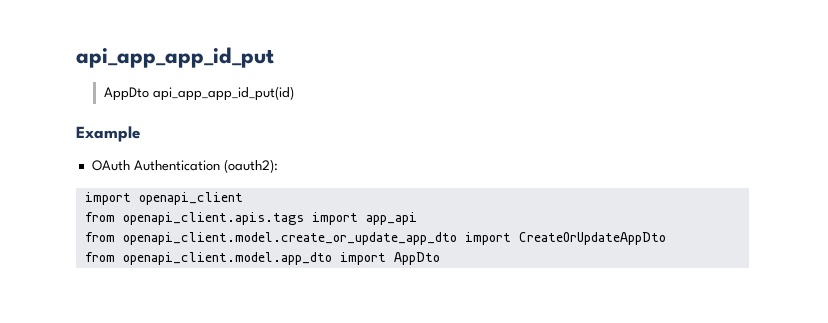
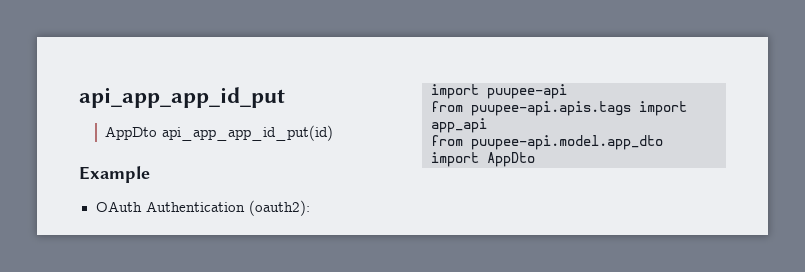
- import openapi_client
- from openapi_client.apis.tags import app_api
+ import puupee-api
+ from puupee-api.apis.tags import app_api
- from openapi_client.model.create_or_update_app_dto import CreateOrUpdateAppDto
- from openapi_client.model.app_dto import AppDto
+ from puupee-api.model.app_dto import AppDto

